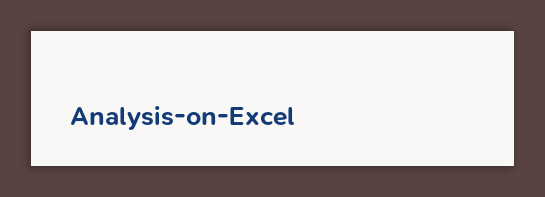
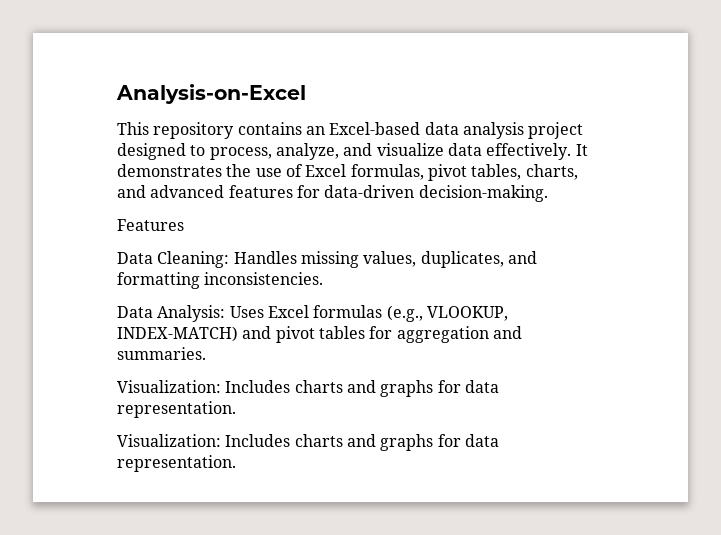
+ This repository contains an Excel-based data analysis project designed to process, analyze, and visualize data effectively. It demonstrates the use of Excel formulas, pivot tables, charts, and advanced features for data-driven decision-making.
+ Features
+ Data Cleaning: Handles missing values, duplicates, and formatting inconsistencies.
+ Data Analysis: Uses Excel formulas (e.g., VLOOKUP, INDEX-MATCH) and pivot tables for aggregation and summaries.
+ Visualization: Includes charts and graphs for data representation.
+ Visualization: Includes charts and graphs for data representation.

